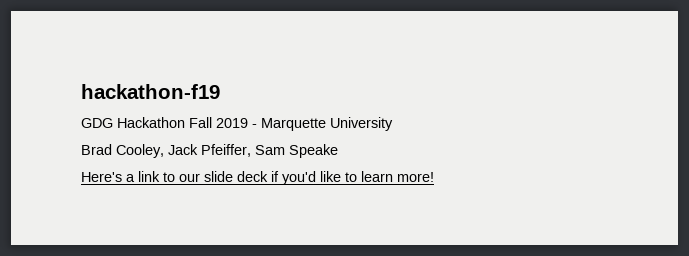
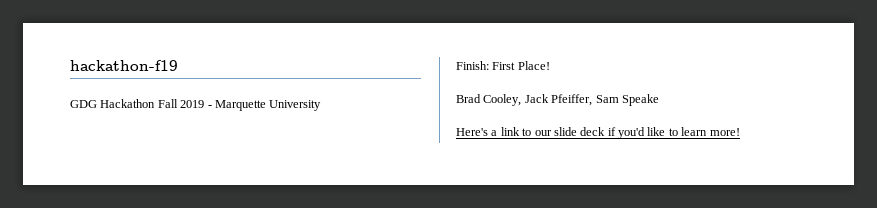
+ Finish: First Place!

